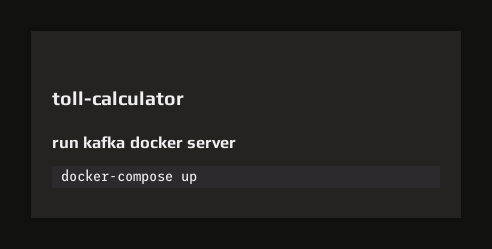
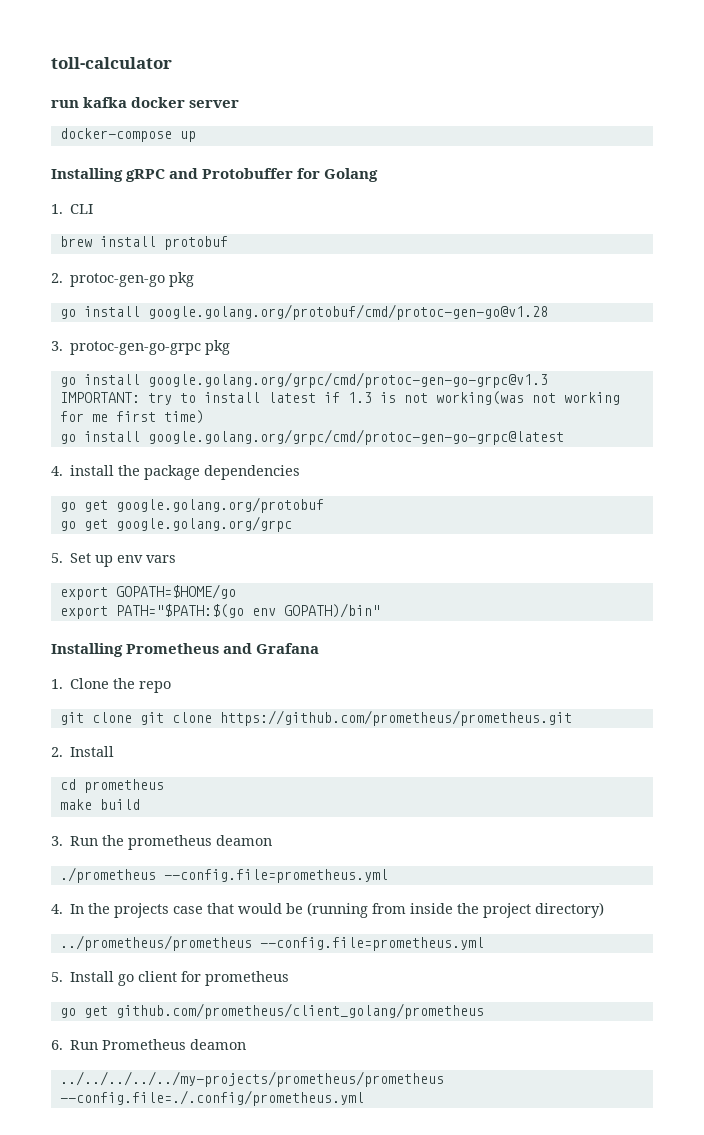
+ Installing gRPC and Protobuffer for Golang
+ 1. CLI
+ brew install protobuf
+ 2. protoc-gen-go pkg
+ go install google.golang.org/protobuf/cmd/protoc-gen-go@v1.28
+ 3. protoc-gen-go-grpc pkg
+ go install google.golang.org/grpc/cmd/protoc-gen-go-grpc@v1.3
+ IMPORTANT: try to install latest if 1.3 is not working(was not working for me first time)
+ go install google.golang.org/grpc/cmd/protoc-gen-go-grpc@latest
+ 4. install the package dependencies
+ go get google.golang.org/protobuf
+ go get google.golang.org/grpc
+ 5. Set up env vars
+ export GOPATH=$HOME/go
+ export PATH="$PATH:$(go env GOPATH)/bin"
+ Installing Prometheus and Grafana
+ 1. Clone the repo
+ git clone git clone https://github.com/prometheus/prometheus.git
+ 2. Install
+ cd prometheus
+ make build
+ 3. Run the prometheus deamon
+ ./prometheus --config.file=prometheus.yml
+ 4. In the projects case that would be (running from inside the project directory)
+ ../prometheus/prometheus --config.file=prometheus.yml
+ 5. Install go client for prometheus
+ go get github.com/prometheus/client_golang/prometheus
+ 6. Run Prometheus deamon
+ ../../../../../my-projects/prometheus/prometheus --config.file=./.config/prometheus.yml

